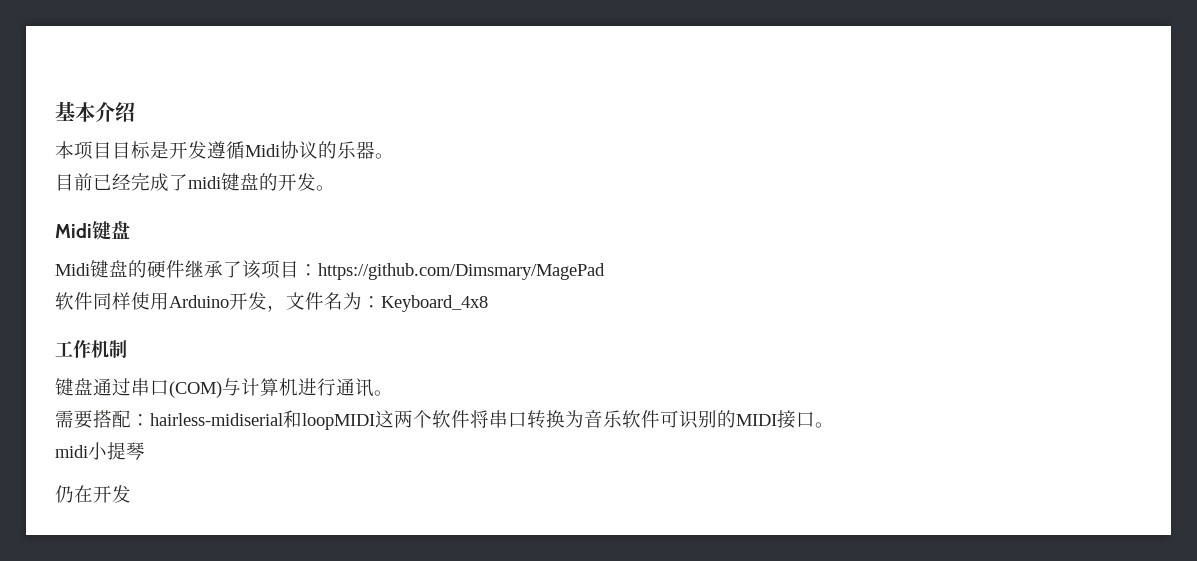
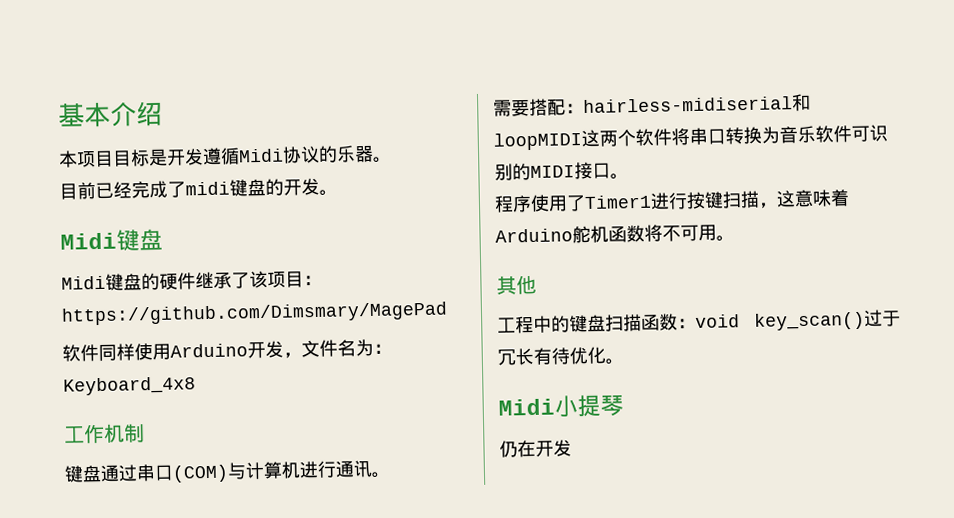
- midi小提琴
+ 程序使用了Timer1进行按键扫描，这意味着Arduino舵机函数将不可用。
+ 其他
+ 工程中的键盘扫描函数：void key_scan()过于冗长有待优化。
+ Midi小提琴

